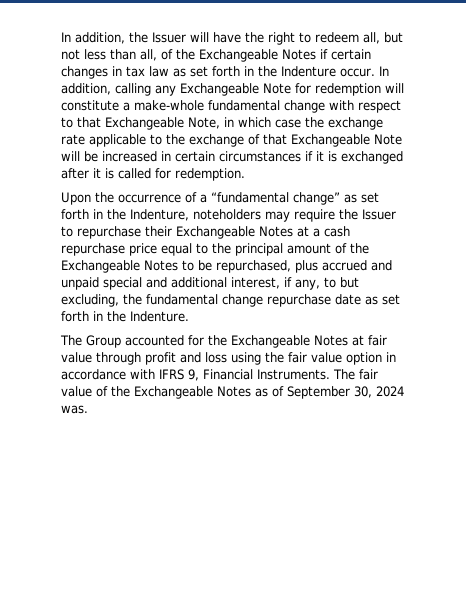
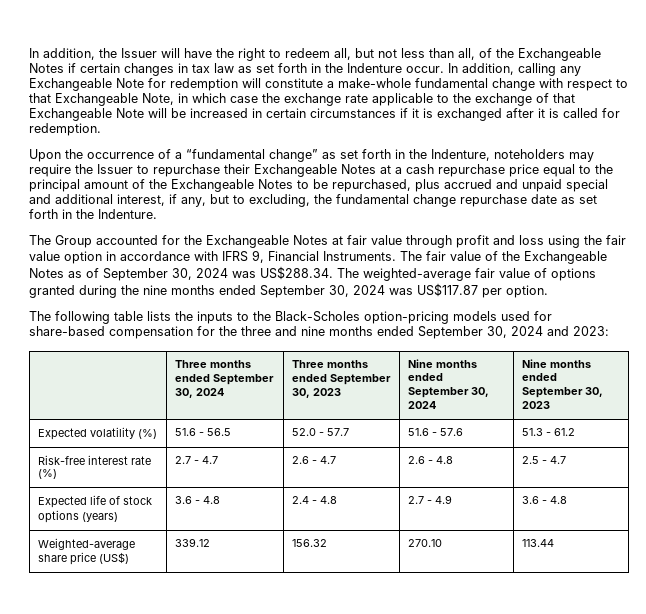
- Upon the occurrence of a “fundamental change” as set forth in the Indenture, noteholders may require the Issuer to repurchase their Exchangeable Notes at a cash repurchase price equal to the principal amount of the Exchangeable Notes to be repurchased, plus accrued and unpaid special and additional interest, if any, to but excluding, the fundamental change repurchase date as set forth in the Indenture.
+ Upon the occurrence of a “fundamental change” as set forth in the Indenture, noteholders may require the Issuer to repurchase their Exchangeable Notes at a cash repurchase price equal to the principal amount of the Exchangeable Notes to be repurchased, plus accrued and unpaid special and additional interest, if any, but to excluding, the fundamental change repurchase date as set forth in the Indenture.
- The fair value of the Exchangeable Notes as of September 30, 2024 was.
+ The fair value of the Exchangeable Notes as of September 30, 2024 was US$288.34. The weighted-average fair value of options granted during the nine months ended September 30, 2024 was US$117.87 per option.
+ The following table lists the inputs to the Black-Scholes option-pricing models used for share-based compensation for the three and nine months ended September 30, 2024 and 2023:
+ | Three months ended September 30, 2024 | Three months ended September 30, 2023 | Nine months ended September 30, 2024 | Nine months ended September 30, 2023
+ Expected volatility (%) | 51.6 - 56.5 | 52.0 - 57.7 | 51.6 - 57.6 | 51.3 - 61.2
+ Risk-free interest rate (%) | 2.7 - 4.7 | 2.6 - 4.7 | 2.6 - 4.8 | 2.5 - 4.7
+ Expected life of stock options (years) | 3.6 - 4.8 | 2.4 - 4.8 | 2.7 - 4.9 | 3.6 - 4.8
+ Weighted-average share price (US$) | 339.12 | 156.32 | 270.10 | 113.44

